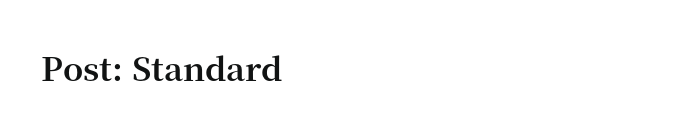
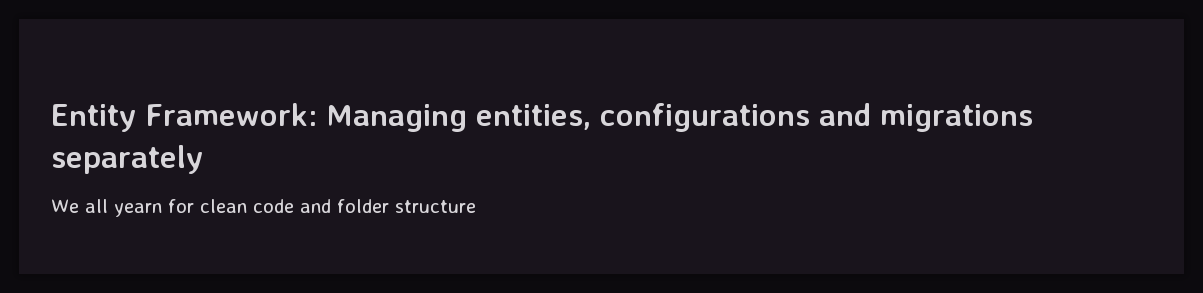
- Post: Standard
+ Entity Framework: Managing entities, configurations and migrations separately
+ We all yearn for clean code and folder structure

